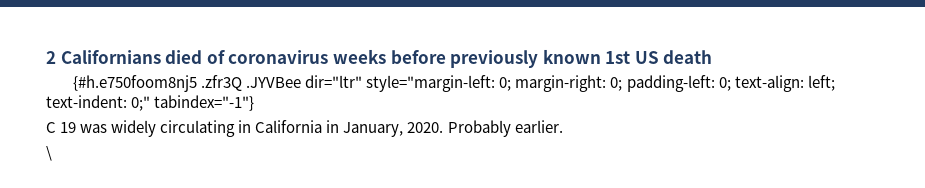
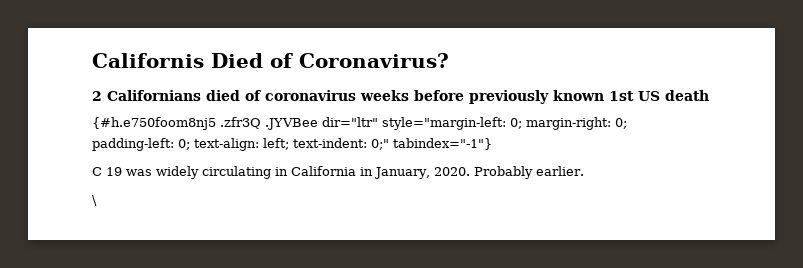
+ Californis Died of Coronavirus?

